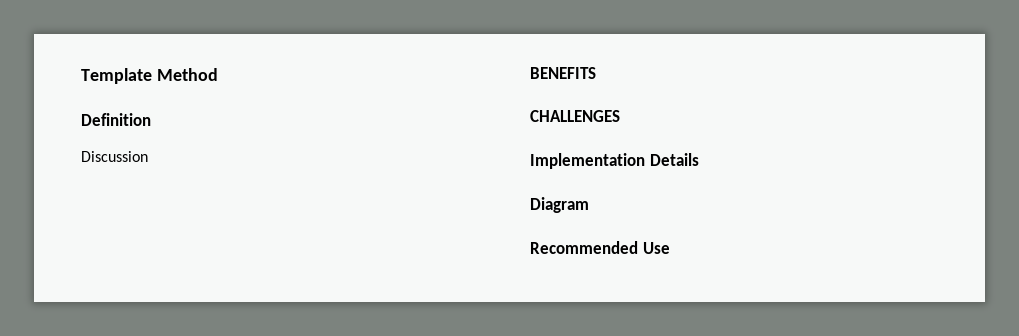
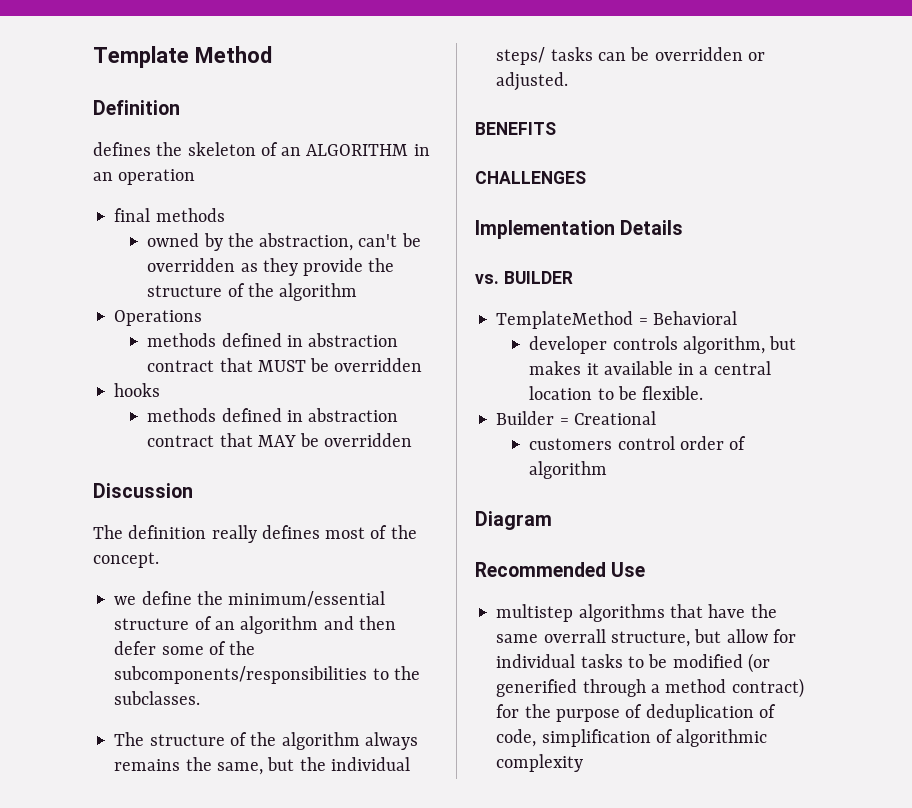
+ defines the skeleton of an ALGORITHM in an operation
+ final methods
+ owned by the abstraction, can't be overridden as they provide the structure of the algorithm
+ Operations
+ methods defined in abstraction contract that MUST be overridden
+ hooks
+ methods defined in abstraction contract that MAY be overridden
  Discussion
+ The definition really defines most of the concept.
+ we define the minimum/essential structure of an algorithm and then defer some of the subcomponents/responsibilities to the subclasses.
+ The structure of the algorithm always remains the same, but the individual steps/ tasks can be overridden or adjusted.
  BENEFITS
  CHALLENGES
  Implementation Details
+ vs. BUILDER
+ TemplateMethod = Behavioral
+ developer controls algorithm, but makes it available in a central location to be flexible.
+ Builder = Creational
+ customers control order of algorithm
  Diagram
  Recommended Use
+ multistep algorithms that have the same overrall structure, but allow for individual tasks to be modified (or generified through a method contract) for the purpose of deduplication of code, simplification of algorithmic complexity

